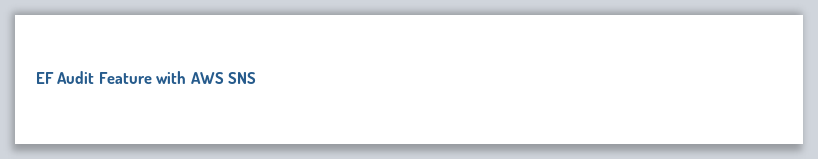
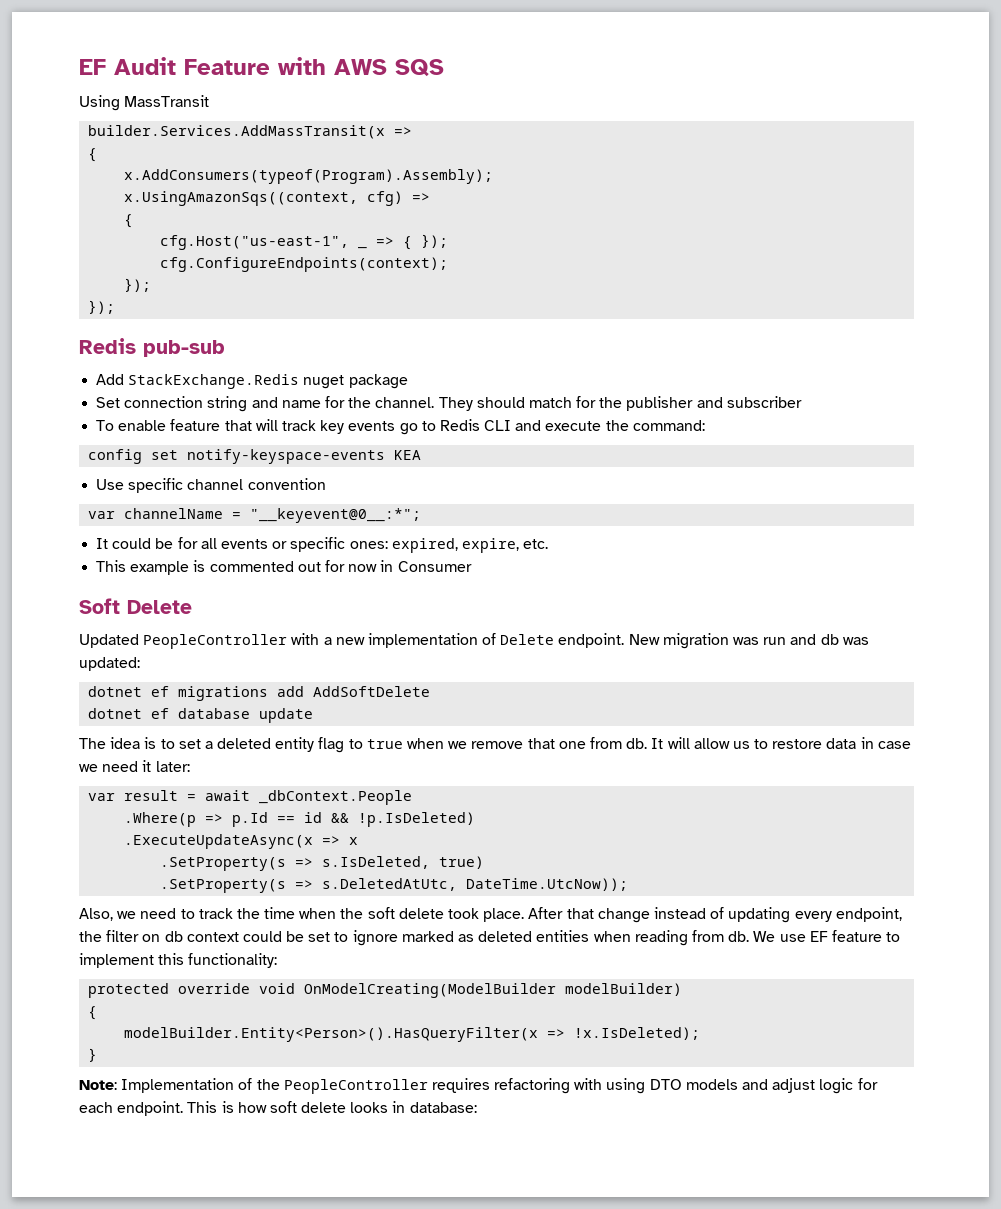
- EF Audit Feature with AWS SNS
+ EF Audit Feature with AWS SQS
+ Using MassTransit
+ builder.Services.AddMassTransit(x =>
+ {
+ x.AddConsumers(typeof(Program).Assembly);
+ x.UsingAmazonSqs((context, cfg) =>
+ {
+ cfg.Host("us-east-1", _ => { });
+ cfg.ConfigureEndpoints(context);
+ });
+ });
+ Redis pub-sub
+ Add StackExchange.Redis nuget package
+ Set connection string and name for the channel. They should match for the publisher and subscriber
+ To enable feature that will track key events go to Redis CLI and execute the command:
+ config set notify-keyspace-events KEA
+ Use specific channel convention
+ var channelName = "__keyevent@0__:*";
+ It could be for all events or specific ones: expired, expire, etc.
+ This example is commented out for now in Consumer
+ Soft Delete
+ Updated PeopleController with a new implementation of Delete endpoint. New migration was run and db was updated:
+ dotnet ef migrations add AddSoftDelete
+ dotnet ef database update
+ The idea is to set a deleted entity flag to true when we remove that one from db. It will allow us to restore data in case we need it later:
+ var result = await _dbContext.People
+ .Where(p => p.Id == id && !p.IsDeleted)
+ .ExecuteUpdateAsync(x => x
+ .SetProperty(s => s.IsDeleted, true)
+ .SetProperty(s => s.DeletedAtUtc, DateTime.UtcNow));
+ Also, we need to track the time when the soft delete took place. After that change instead of updating every endpoint, the filter on db context could be set to ignore marked as deleted entities when reading from db. We use EF feature to implement this functionality:
+ protected override void OnModelCreating(ModelBuilder modelBuilder)
+ {
+ modelBuilder.Entity<Person>().HasQueryFilter(x => !x.IsDeleted);
+ }
+ Note: Implementation of the PeopleController requires refactoring with using DTO models and adjust logic for each endpoint. This is how soft delete looks in database:

